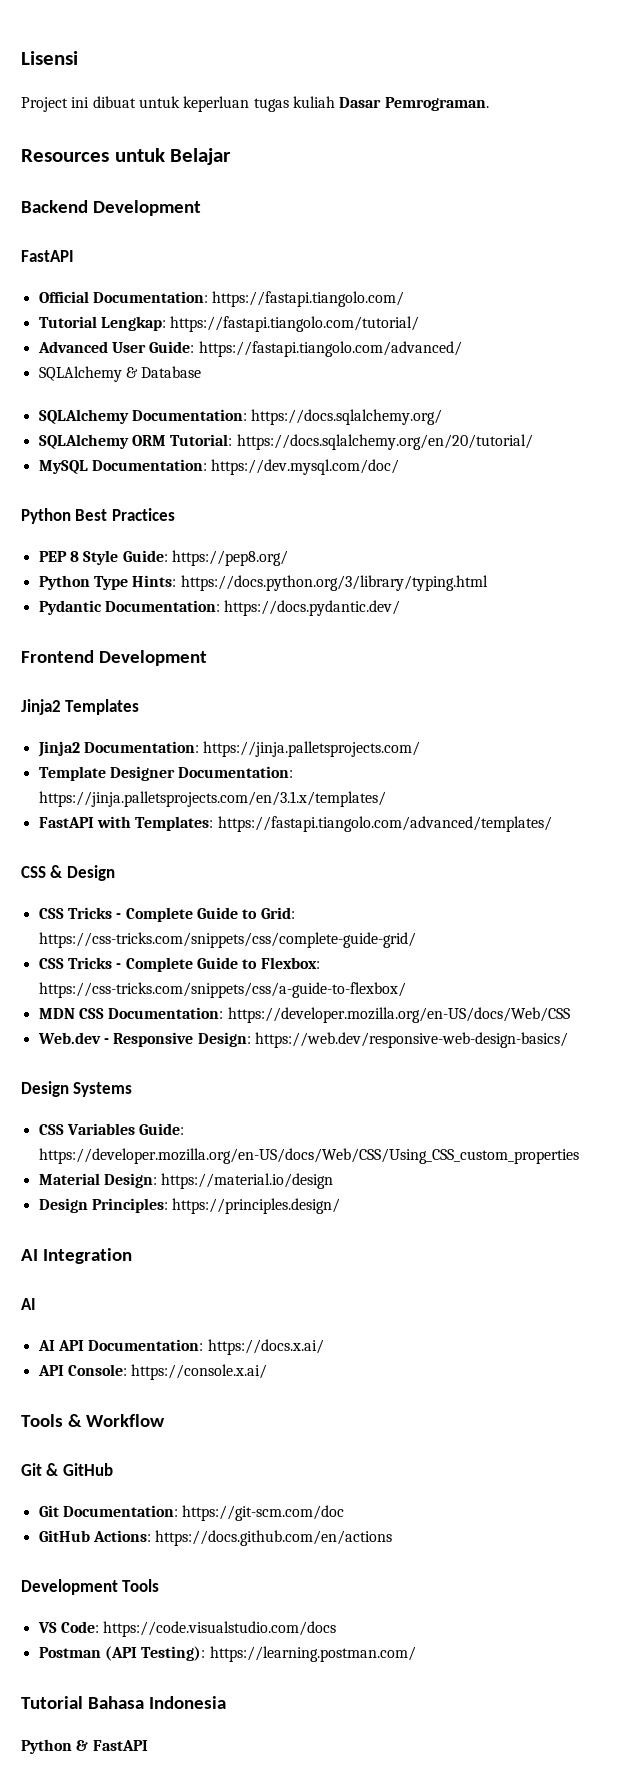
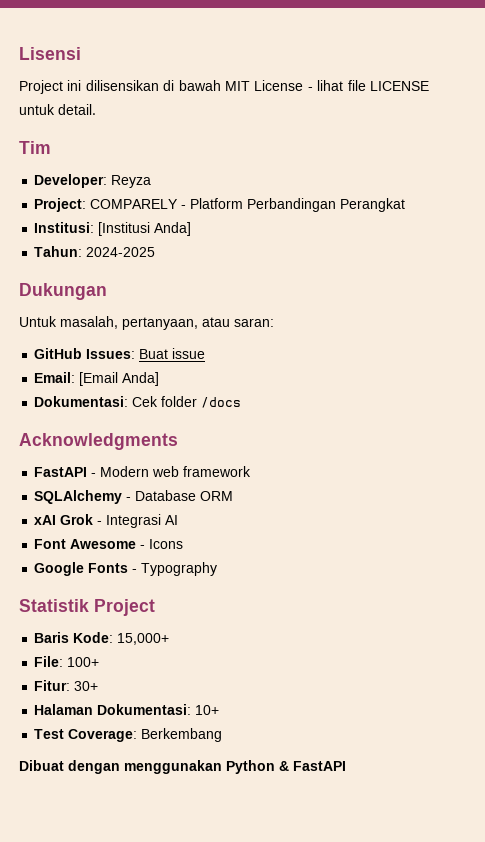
- Project ini dibuat untuk keperluan tugas kuliah Dasar Pemrograman.
- Resources untuk Belajar
- Backend Development
- FastAPI
- Official Documentation: https://fastapi.tiangolo.com/
- Tutorial Lengkap: https://fastapi.tiangolo.com/tutorial/
- Advanced User Guide: https://fastapi.tiangolo.com/advanced/
- SQLAlchemy & Database
- SQLAlchemy Documentation: https://docs.sqlalchemy.org/
- SQLAlchemy ORM Tutorial: https://docs.sqlalchemy.org/en/20/tutorial/
- MySQL Documentation: https://dev.mysql.com/doc/
- Python Best Practices
- PEP 8 Style Guide: https://pep8.org/
- Python Type Hints: https://docs.python.org/3/library/typing.html
- Pydantic Documentation: https://docs.pydantic.dev/
- Frontend Development
- Jinja2 Templates
- Jinja2 Documentation: https://jinja.palletsprojects.com/
- Template Designer Documentation: https://jinja.palletsprojects.com/en/3.1.x/templates/
- FastAPI with Templates: https://fastapi.tiangolo.com/advanced/templates/
- CSS & Design
- CSS Tricks - Complete Guide to Grid: https://css-tricks.com/snippets/css/complete-guide-grid/
- CSS Tricks - Complete Guide to Flexbox: https://css-tricks.com/snippets/css/a-guide-to-flexbox/
- MDN CSS Documentation: https://developer.mozilla.org/en-US/docs/Web/CSS
- Web.dev - Responsive Design: https://web.dev/responsive-web-design-basics/
- Design Systems
- CSS Variables Guide: https://developer.mozilla.org/en-US/docs/Web/CSS/Using_CSS_custom_properties
- Material Design: https://material.io/design
- Design Principles: https://principles.design/
- AI Integration
- AI
- AI API Documentation: https://docs.x.ai/
- API Console: https://console.x.ai/
- Tools & Workflow
- Git & GitHub
- Git Documentation: https://git-scm.com/doc
- GitHub Actions: https://docs.github.com/en/actions
- Development Tools
- VS Code: https://code.visualstudio.com/docs
- Postman (API Testing): https://learning.postman.com/
- Tutorial Bahasa Indonesia
- Python & FastAPI
+ Project ini dilisensikan di bawah MIT License - lihat file LICENSE untuk detail.
+ Tim
+ Developer: Reyza
+ Project: COMPARELY - Platform Perbandingan Perangkat
+ Institusi: [Institusi Anda]
+ Tahun: 2024-2025
+ Dukungan
+ Untuk masalah, pertanyaan, atau saran:
+ GitHub Issues: Buat issue
+ Email: [Email Anda]
+ Dokumentasi: Cek folder /docs
+ Acknowledgments
+ FastAPI - Modern web framework
+ SQLAlchemy - Database ORM
+ xAI Grok - Integrasi AI
+ Font Awesome - Icons
+ Google Fonts - Typography
+ Statistik Project
+ Baris Kode: 15,000+
+ File: 100+
+ Fitur: 30+
+ Halaman Dokumentasi: 10+
+ Test Coverage: Berkembang
+ Dibuat dengan menggunakan Python & FastAPI

